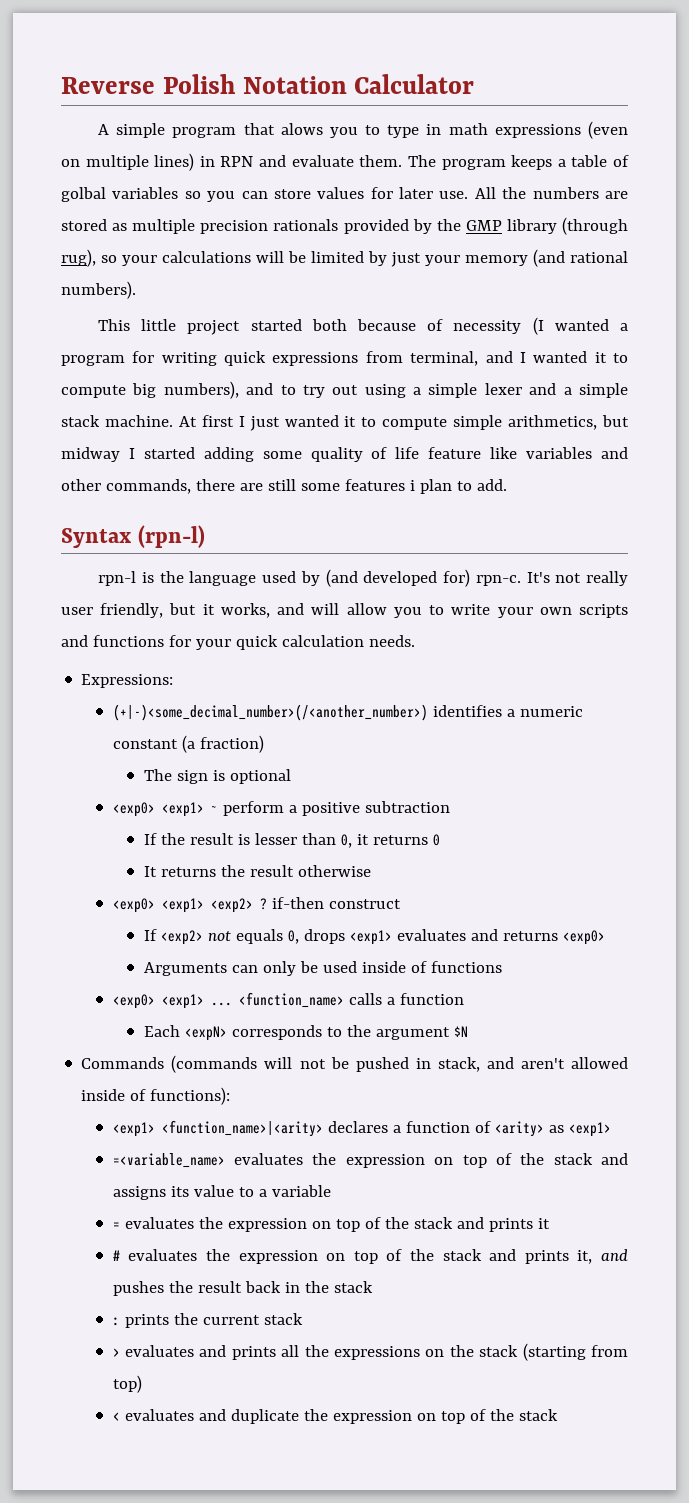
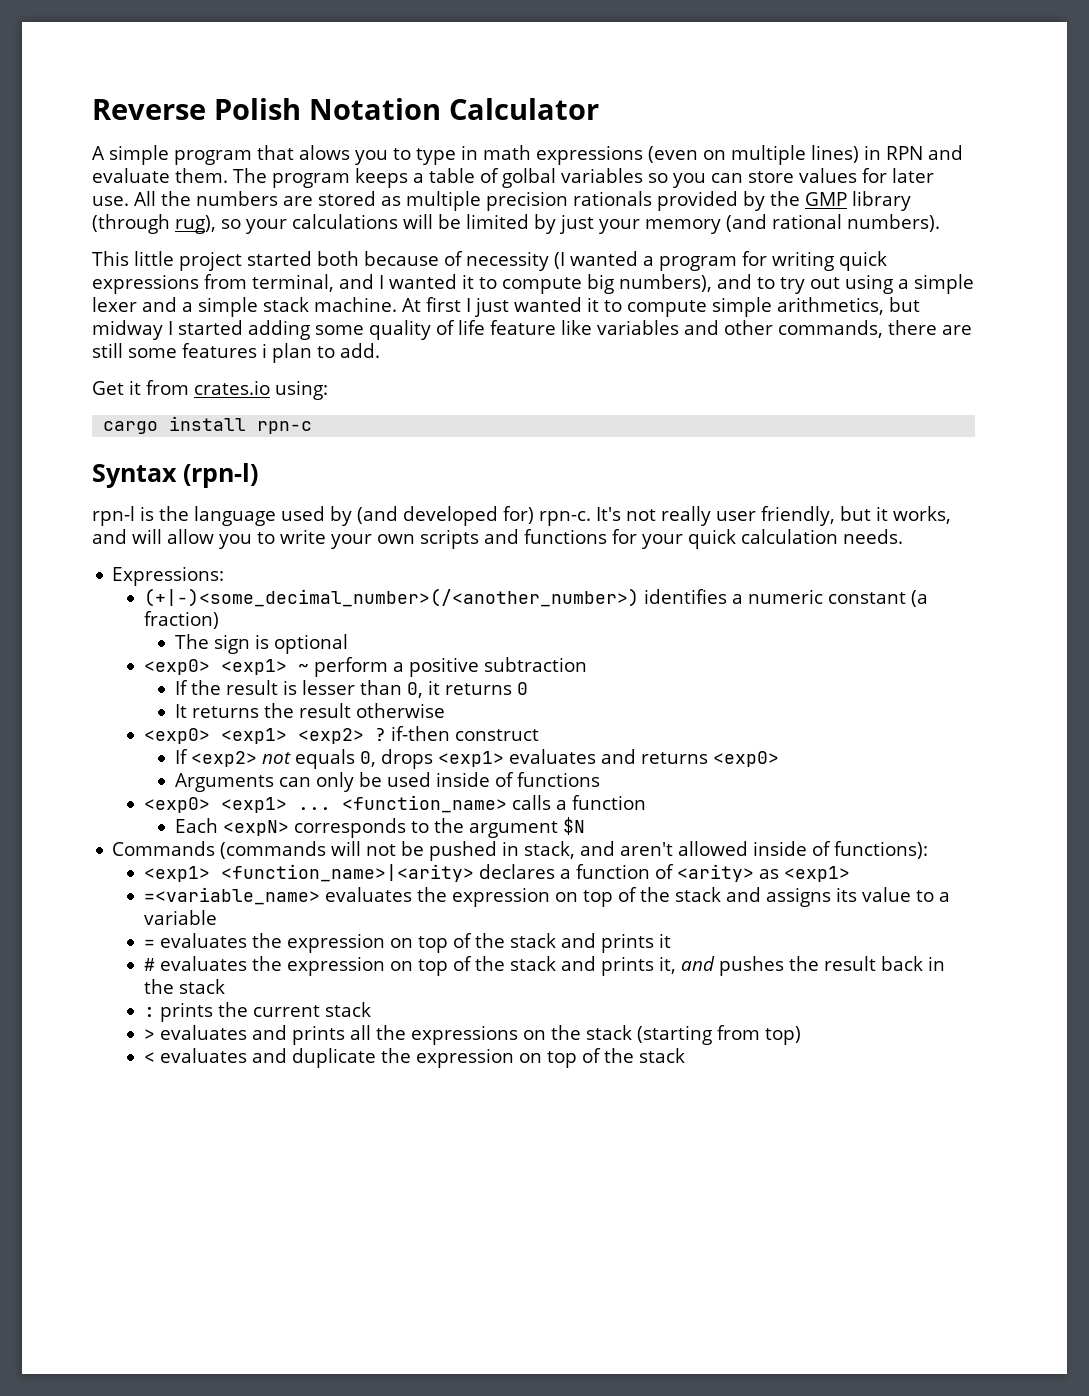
+ Get it from crates.io using:
+ cargo install rpn-c

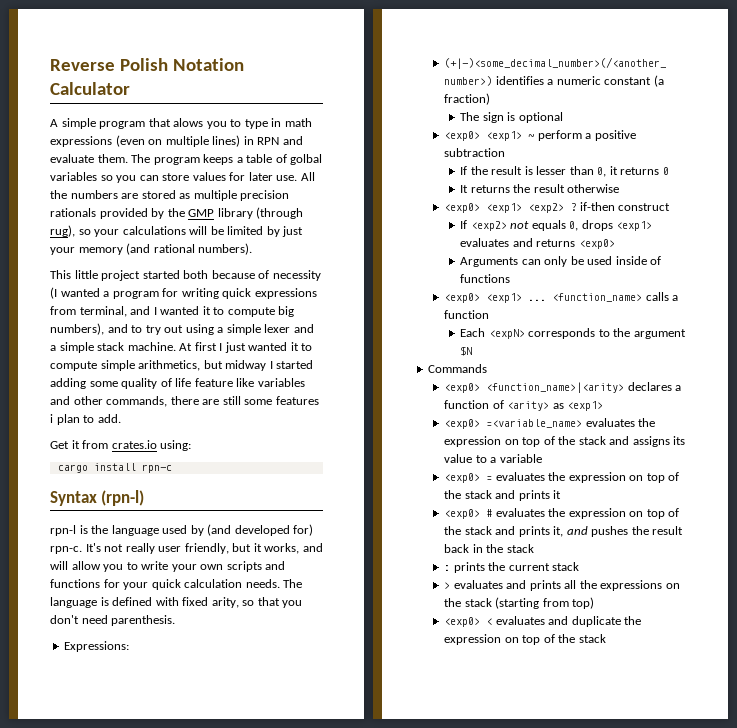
+ The language is defined with fixed arity, so that you don't need parenthesis.
- Commands (commands will not be pushed in stack, and aren't allowed inside of functions):
- <exp1> <function_name>|<arity> declares a function of <arity> as <exp1>
+ Commands
+ <exp0> <function_name>|<arity> declares a function of <arity> as <exp1>
- =<variable_name> evaluates the expression on top of the stack and assigns its value to a variable
+ <exp0> =<variable_name> evaluates the expression on top of the stack and assigns its value to a variable
- = evaluates the expression on top of the stack and prints it
+ <exp0> = evaluates the expression on top of the stack and prints it
- # evaluates the expression on top of the stack and prints it, and pushes the result back in the stack
+ <exp0> # evaluates the expression on top of the stack and prints it, and pushes the result back in the stack
- < evaluates and duplicate the expression on top of the stack
+ <exp0> < evaluates and duplicate the expression on top of the stack

